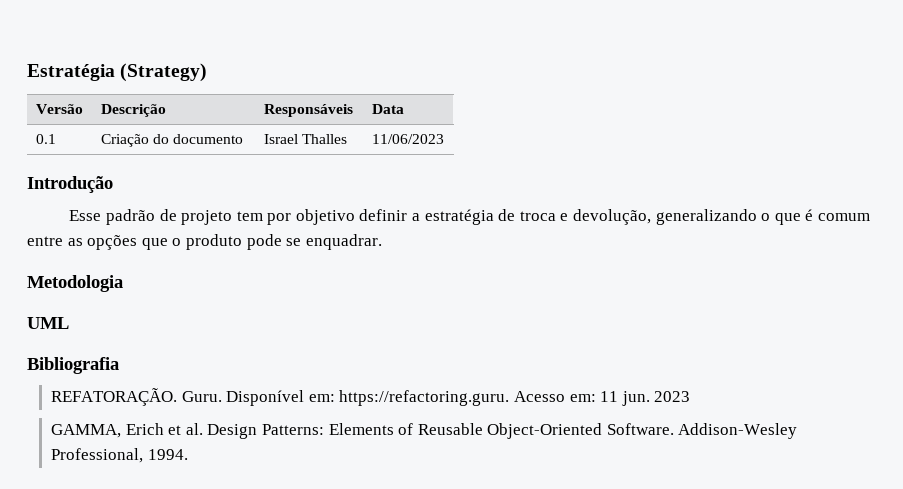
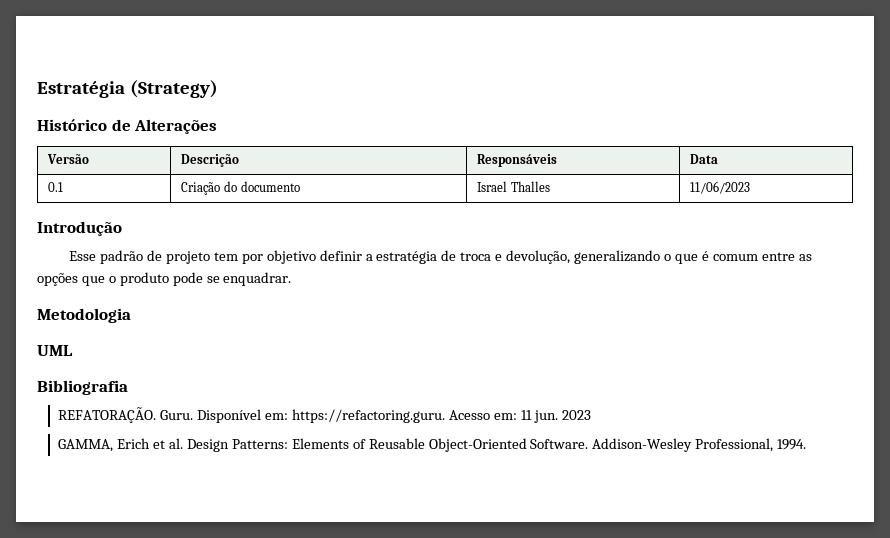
+ Histórico de Alterações

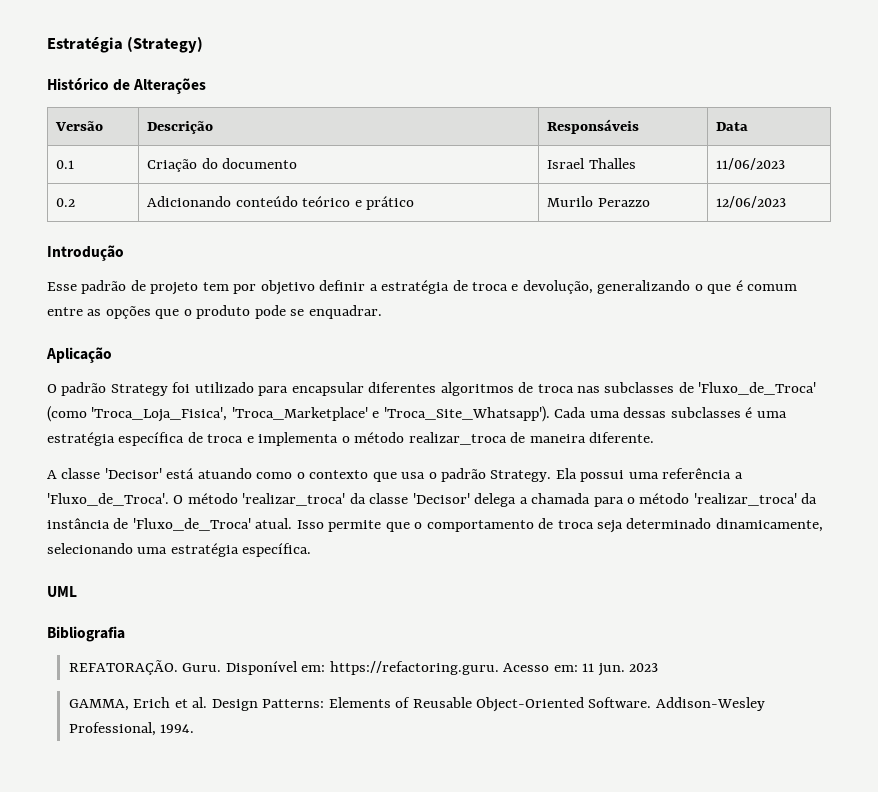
+ 0.2 | Adicionando conteúdo teórico e prático | Murilo Perazzo | 12/06/2023
- Metodologia
+ Aplicação
+ O padrão Strategy foi utilizado para encapsular diferentes algoritmos de troca nas subclasses de 'Fluxo_de_Troca' (como 'Troca_Loja_Fisica', 'Troca_Marketplace' e 'Troca_Site_Whatsapp'). Cada uma dessas subclasses é uma estratégia específica de troca e implementa o método realizar_troca de maneira diferente.
+ A classe 'Decisor' está atuando como o contexto que usa o padrão Strategy. Ela possui uma referência a 'Fluxo_de_Troca'. O método 'realizar_troca' da classe 'Decisor' delega a chamada para o método 'realizar_troca' da instância de 'Fluxo_de_Troca' atual. Isso permite que o comportamento de troca seja determinado dinamicamente, selecionando uma estratégia específica.

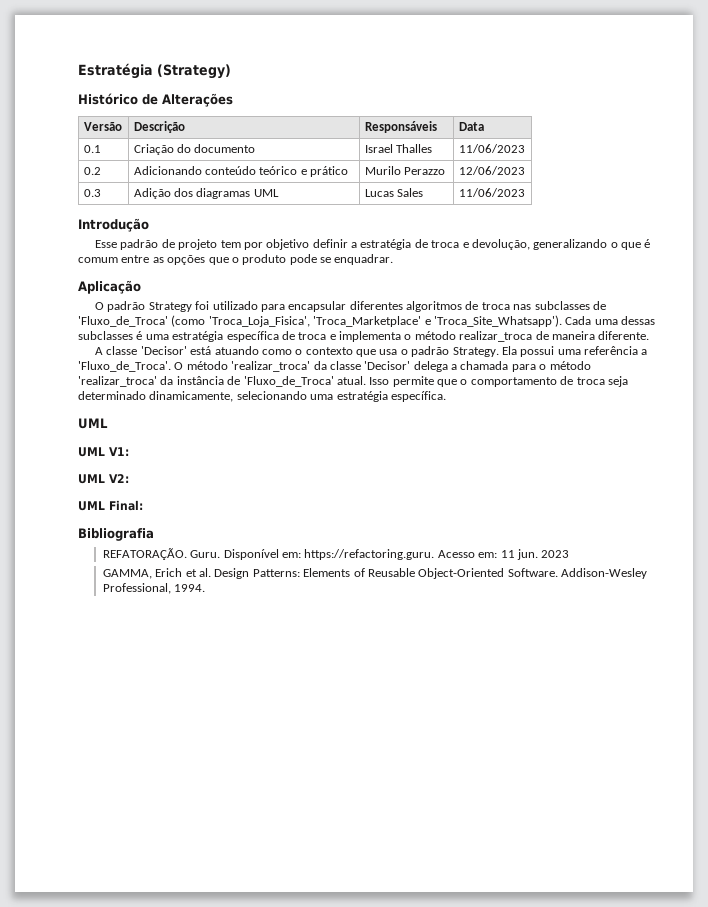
+ 0.3 | Adição dos diagramas UML | Lucas Sales | 11/06/2023
+ UML V1:
+ UML V2:
+ UML Final:

